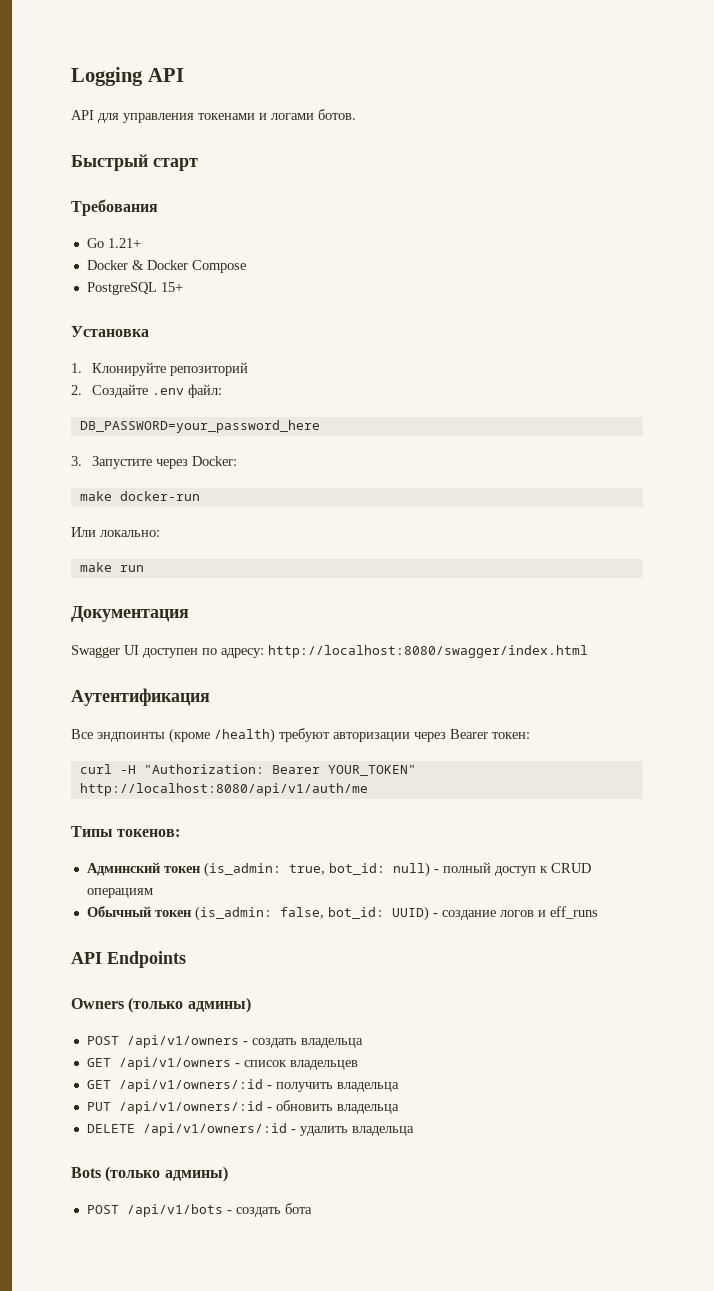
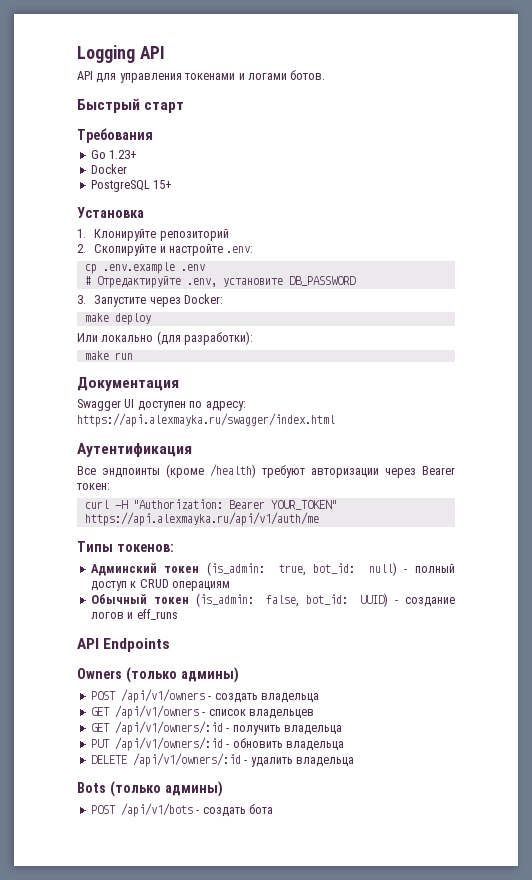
- Go 1.21+
- Docker & Docker Compose
+ Go 1.23+
+ Docker
- 2. Создайте .env файл:
- DB_PASSWORD=your_password_here
+ 2. Скопируйте и настройте .env:
+ cp .env.example .env
+ # Отредактируйте .env, установите DB_PASSWORD
- make docker-run
+ make deploy
- Или локально:
+ Или локально (для разработки):
- Swagger UI доступен по адресу: http://localhost:8080/swagger/index.html
+ Swagger UI доступен по адресу: https://api.alexmayka.ru/swagger/index.html
- curl -H "Authorization: Bearer YOUR_TOKEN" http://localhost:8080/api/v1/auth/me
+ curl -H "Authorization: Bearer YOUR_TOKEN" https://api.alexmayka.ru/api/v1/auth/me

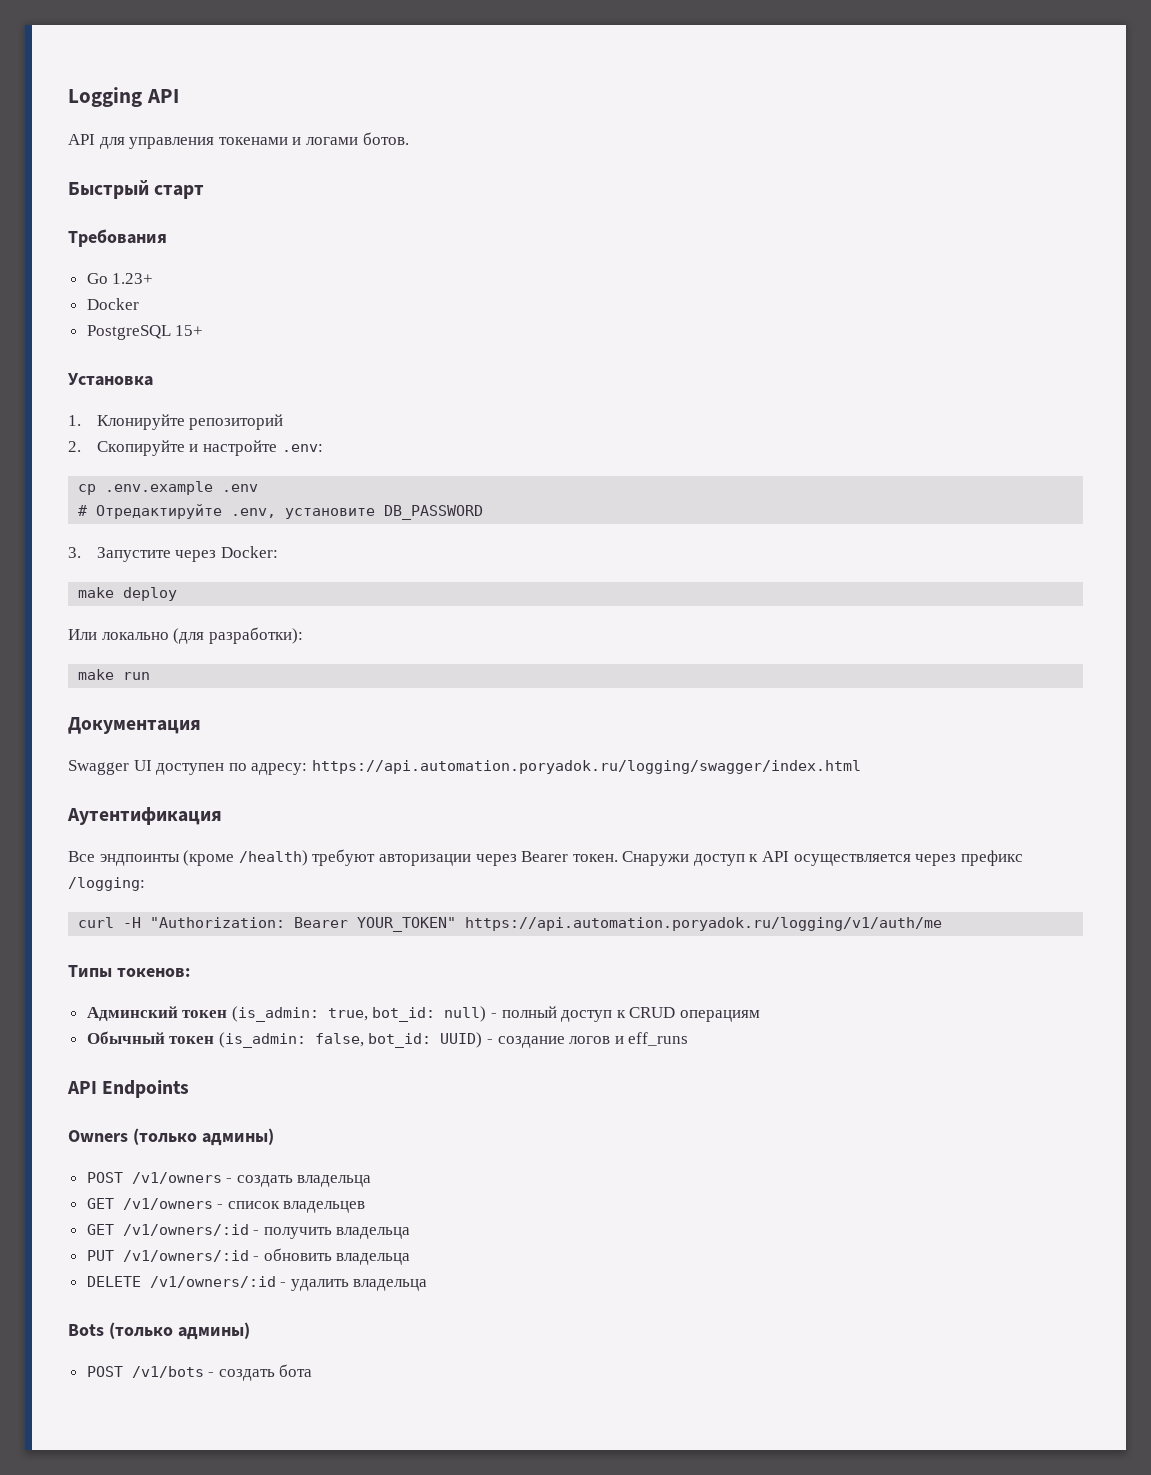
- Swagger UI доступен по адресу: https://api.alexmayka.ru/swagger/index.html
+ Swagger UI доступен по адресу: https://api.automation.poryadok.ru/logging/swagger/index.html
- Все эндпоинты (кроме /health) требуют авторизации через Bearer токен:
+ Все эндпоинты (кроме /health) требуют авторизации через Bearer токен. Снаружи доступ к API осуществляется через префикс /logging:
- curl -H "Authorization: Bearer YOUR_TOKEN" https://api.alexmayka.ru/api/v1/auth/me
+ curl -H "Authorization: Bearer YOUR_TOKEN" https://api.automation.poryadok.ru/logging/v1/auth/me
- POST /api/v1/owners - создать владельца
+ POST /v1/owners - создать владельца
- GET /api/v1/owners - список владельцев
+ GET /v1/owners - список владельцев
- GET /api/v1/owners/:id - получить владельца
+ GET /v1/owners/:id - получить владельца
- PUT /api/v1/owners/:id - обновить владельца
+ PUT /v1/owners/:id - обновить владельца
- DELETE /api/v1/owners/:id - удалить владельца
+ DELETE /v1/owners/:id - удалить владельца
- POST /api/v1/bots - создать бота
+ POST /v1/bots - создать бота

